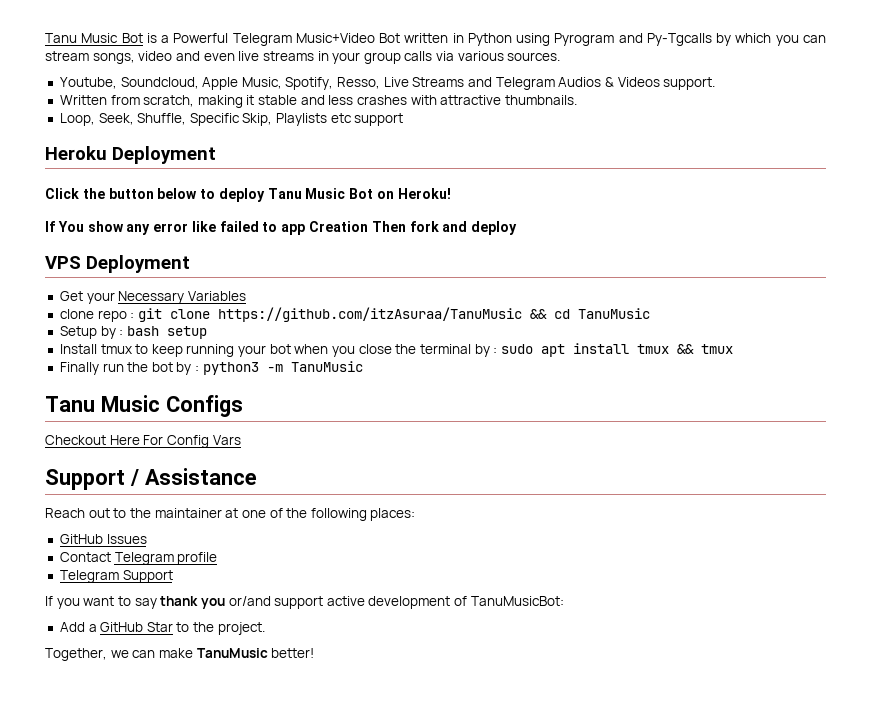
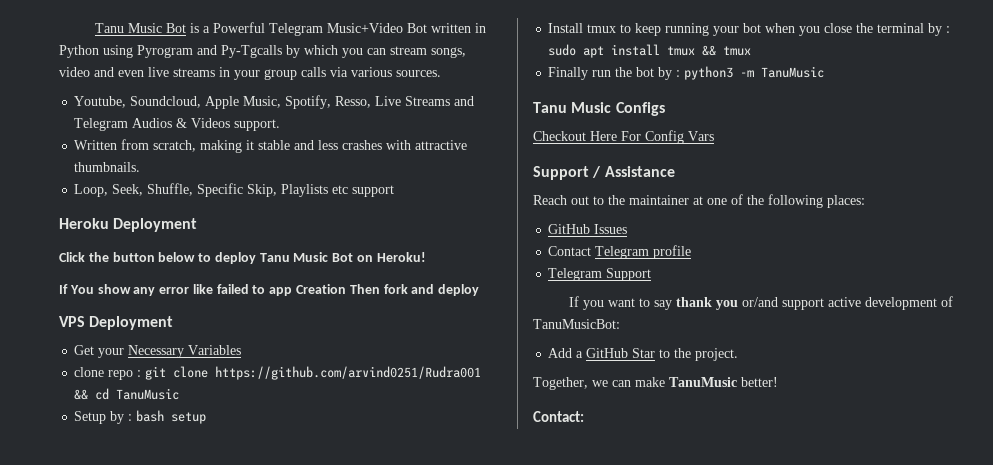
- clone repo : git clone https://github.com/itzAsuraa/TanuMusic && cd TanuMusic
+ clone repo : git clone https://github.com/arvind0251/Rudra001 && cd TanuMusic
+ Contact:

